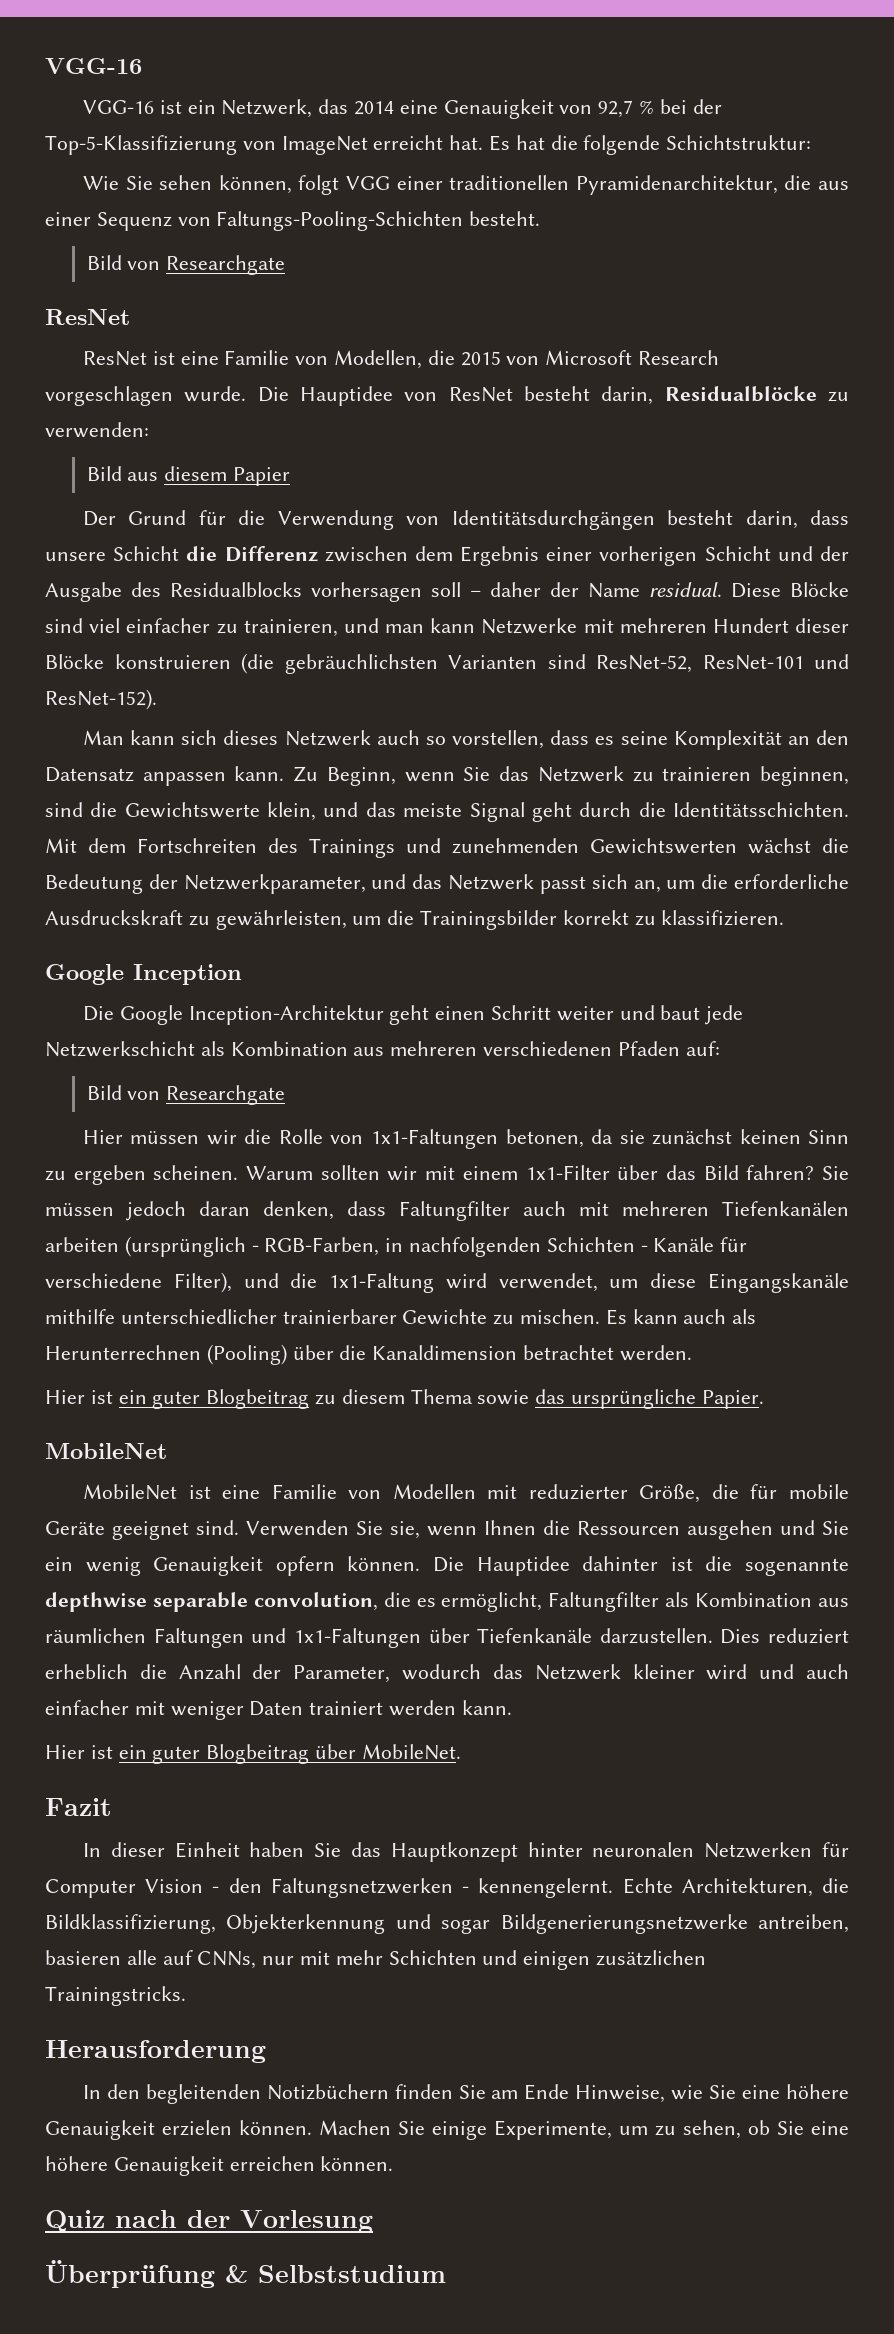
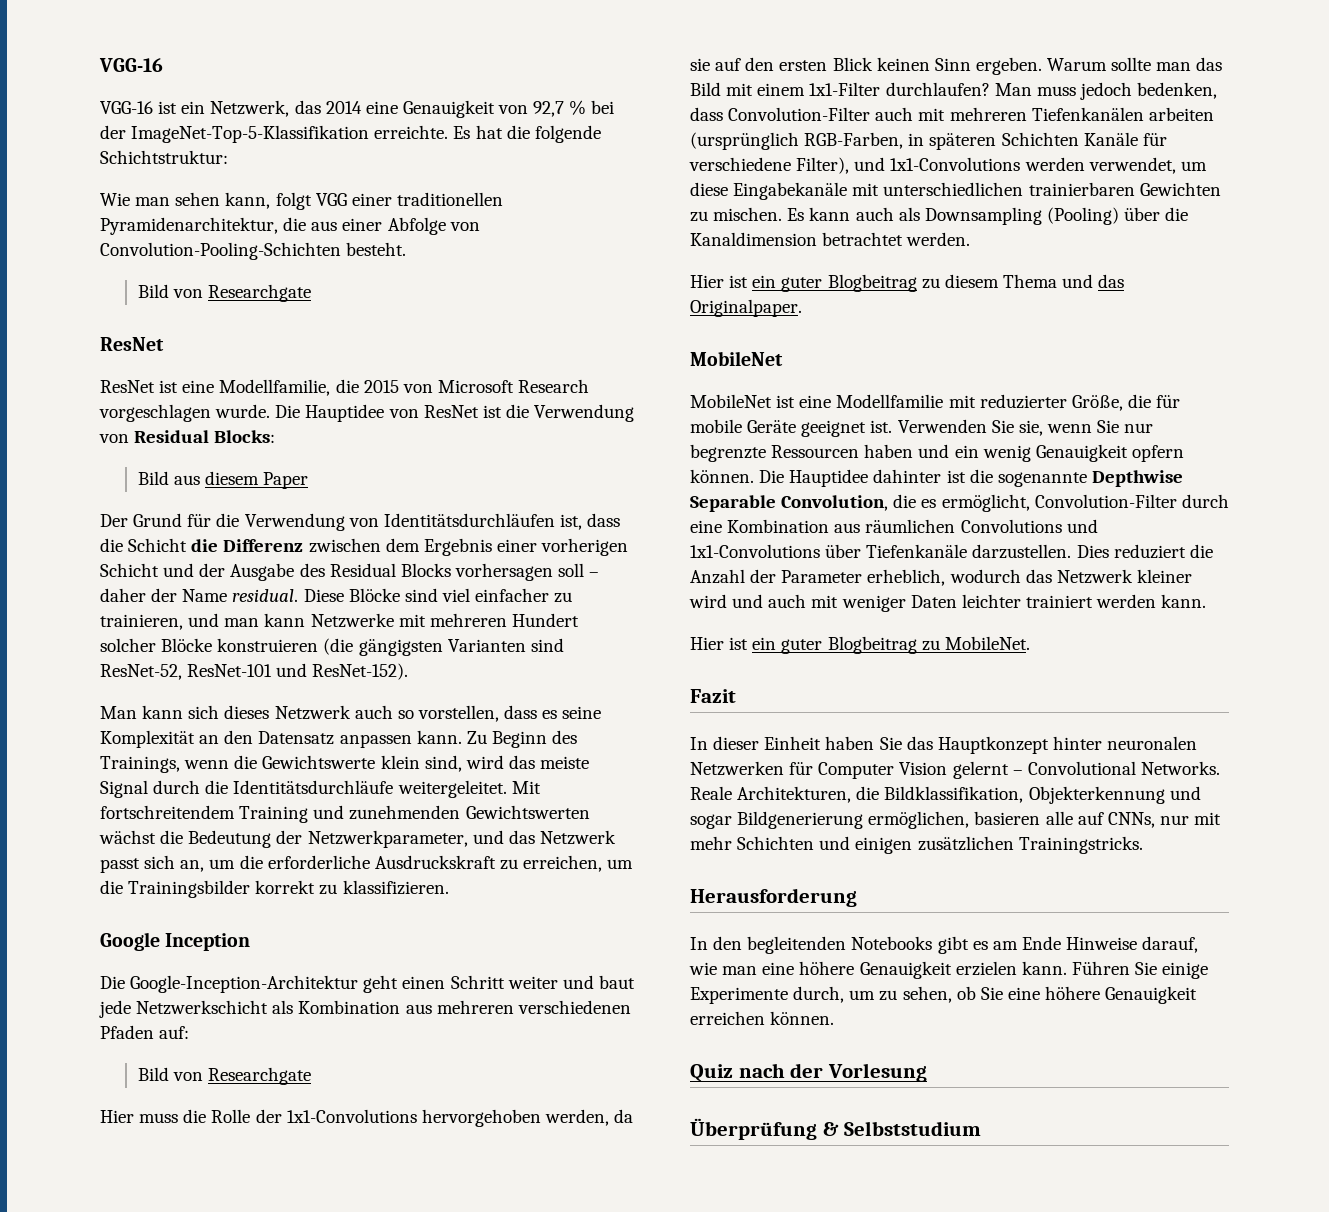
- VGG-16 ist ein Netzwerk, das 2014 eine Genauigkeit von 92,7 % bei der Top-5-Klassifizierung von ImageNet erreicht hat.
+ VGG-16 ist ein Netzwerk, das 2014 eine Genauigkeit von 92,7 % bei der ImageNet-Top-5-Klassifikation erreichte.
- Wie Sie sehen können, folgt VGG einer traditionellen Pyramidenarchitektur, die aus einer Sequenz von Faltungs-Pooling-Schichten besteht.
+ Wie man sehen kann, folgt VGG einer traditionellen Pyramidenarchitektur, die aus einer Abfolge von Convolution-Pooling-Schichten besteht.
- ResNet ist eine Familie von Modellen, die 2015 von Microsoft Research vorgeschlagen wurde.
+ ResNet ist eine Modellfamilie, die 2015 von Microsoft Research vorgeschlagen wurde.
- Die Hauptidee von ResNet besteht darin, Residualblöcke zu verwenden:
+ Die Hauptidee von ResNet ist die Verwendung von Residual Blocks:
- Bild aus diesem Papier
+ Bild aus diesem Paper
- Der Grund für die Verwendung von Identitätsdurchgängen besteht darin, dass unsere Schicht die Differenz zwischen dem Ergebnis einer vorherigen Schicht und der Ausgabe des Residualblocks vorhersagen soll – daher der Name residual.
+ Der Grund für die Verwendung von Identitätsdurchläufen ist, dass die Schicht die Differenz zwischen dem Ergebnis einer vorherigen Schicht und der Ausgabe des Residual Blocks vorhersagen soll – daher der Name residual.
- Diese Blöcke sind viel einfacher zu trainieren, und man kann Netzwerke mit mehreren Hundert dieser Blöcke konstruieren (die gebräuchlichsten Varianten sind ResNet-52, ResNet-101 und ResNet-152).
+ Diese Blöcke sind viel einfacher zu trainieren, und man kann Netzwerke mit mehreren Hundert solcher Blöcke konstruieren (die gängigsten Varianten sind ResNet-52, ResNet-101 und ResNet-152).
- Zu Beginn, wenn Sie das Netzwerk zu trainieren beginnen, sind die Gewichtswerte klein, und das meiste Signal geht durch die Identitätsschichten. Mit dem Fortschreiten des Trainings und zunehmenden Gewichtswerten wächst die Bedeutung der Netzwerkparameter, und das Netzwerk passt sich an, um die erforderliche Ausdruckskraft zu gewährleisten, um die Trainingsbilder korrekt zu klassifizieren.
+ Zu Beginn des Trainings, wenn die Gewichtswerte klein sind, wird das meiste Signal durch die Identitätsdurchläufe weitergeleitet. Mit fortschreitendem Training und zunehmenden Gewichtswerten wächst die Bedeutung der Netzwerkparameter, und das Netzwerk passt sich an, um die erforderliche Ausdruckskraft zu erreichen, um die Trainingsbilder korrekt zu klassifizieren.
- Die Google Inception-Architektur geht einen Schritt weiter und baut jede Netzwerkschicht als Kombination aus mehreren verschiedenen Pfaden auf:
+ Die Google-Inception-Architektur geht einen Schritt weiter und baut jede Netzwerkschicht als Kombination aus mehreren verschiedenen Pfaden auf:
- Hier müssen wir die Rolle von 1x1-Faltungen betonen, da sie zunächst keinen Sinn zu ergeben scheinen. Warum sollten wir mit einem 1x1-Filter über das Bild fahren? Sie müssen jedoch daran denken, dass Faltungfilter auch mit mehreren Tiefenkanälen arbeiten (ursprünglich - RGB-Farben, in nachfolgenden Schichten - Kanäle für verschiedene Filter), und die 1x1-Faltung wird verwendet, um diese Eingangskanäle mithilfe unterschiedlicher trainierbarer Gewichte zu mischen.
+ Hier muss die Rolle der 1x1-Convolutions hervorgehoben werden, da sie auf den ersten Blick keinen Sinn ergeben. Warum sollte man das Bild mit einem 1x1-Filter durchlaufen? Man muss jedoch bedenken, dass Convolution-Filter auch mit mehreren Tiefenkanälen arbeiten (ursprünglich RGB-Farben, in späteren Schichten Kanäle für verschiedene Filter), und 1x1-Convolutions werden verwendet, um diese Eingabekanäle mit unterschiedlichen trainierbaren Gewichten zu mischen.
- Es kann auch als Herunterrechnen (Pooling) über die Kanaldimension betrachtet werden.
+ Es kann auch als Downsampling (Pooling) über die Kanaldimension betrachtet werden.
- Hier ist ein guter Blogbeitrag zu diesem Thema sowie das ursprüngliche Papier.
+ Hier ist ein guter Blogbeitrag zu diesem Thema und das Originalpaper.
- MobileNet ist eine Familie von Modellen mit reduzierter Größe, die für mobile Geräte geeignet sind.
+ MobileNet ist eine Modellfamilie mit reduzierter Größe, die für mobile Geräte geeignet ist.
- Verwenden Sie sie, wenn Ihnen die Ressourcen ausgehen und Sie ein wenig Genauigkeit opfern können.
+ Verwenden Sie sie, wenn Sie nur begrenzte Ressourcen haben und ein wenig Genauigkeit opfern können.
- Die Hauptidee dahinter ist die sogenannte depthwise separable convolution, die es ermöglicht, Faltungfilter als Kombination aus räumlichen Faltungen und 1x1-Faltungen über Tiefenkanäle darzustellen.
+ Die Hauptidee dahinter ist die sogenannte Depthwise Separable Convolution, die es ermöglicht, Convolution-Filter durch eine Kombination aus räumlichen Convolutions und 1x1-Convolutions über Tiefenkanäle darzustellen.
- Dies reduziert erheblich die Anzahl der Parameter, wodurch das Netzwerk kleiner wird und auch einfacher mit weniger Daten trainiert werden kann.
+ Dies reduziert die Anzahl der Parameter erheblich, wodurch das Netzwerk kleiner wird und auch mit weniger Daten leichter trainiert werden kann.
- Hier ist ein guter Blogbeitrag über MobileNet.
+ Hier ist ein guter Blogbeitrag zu MobileNet.
- In dieser Einheit haben Sie das Hauptkonzept hinter neuronalen Netzwerken für Computer Vision - den Faltungsnetzwerken - kennengelernt. Echte Architekturen, die Bildklassifizierung, Objekterkennung und sogar Bildgenerierungsnetzwerke antreiben, basieren alle auf CNNs, nur mit mehr Schichten und einigen zusätzlichen Trainingstricks.
+ In dieser Einheit haben Sie das Hauptkonzept hinter neuronalen Netzwerken für Computer Vision gelernt – Convolutional Networks. Reale Architekturen, die Bildklassifikation, Objekterkennung und sogar Bildgenerierung ermöglichen, basieren alle auf CNNs, nur mit mehr Schichten und einigen zusätzlichen Trainingstricks.
- In den begleitenden Notizbüchern finden Sie am Ende Hinweise, wie Sie eine höhere Genauigkeit erzielen können. Machen Sie einige Experimente, um zu sehen, ob Sie eine höhere Genauigkeit erreichen können.
+ In den begleitenden Notebooks gibt es am Ende Hinweise darauf, wie man eine höhere Genauigkeit erzielen kann. Führen Sie einige Experimente durch, um zu sehen, ob Sie eine höhere Genauigkeit erreichen können.

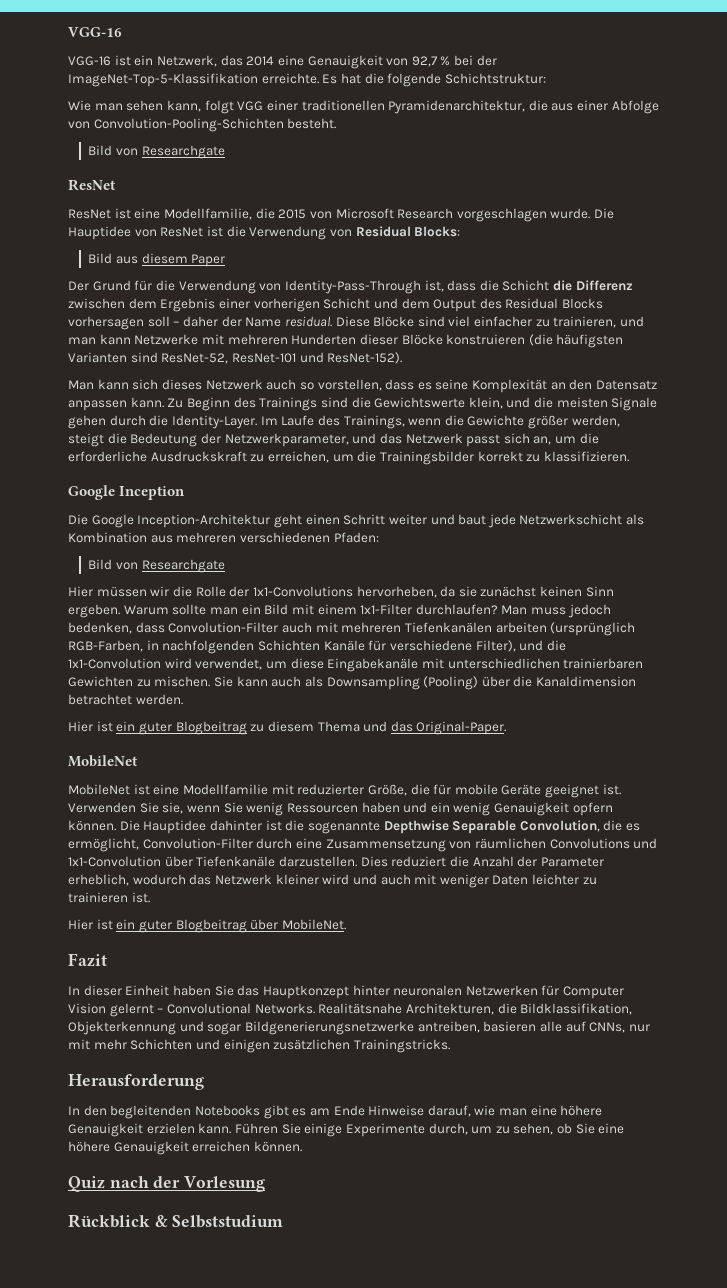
- Der Grund für die Verwendung von Identitätsdurchläufen ist, dass die Schicht die Differenz zwischen dem Ergebnis einer vorherigen Schicht und der Ausgabe des Residual Blocks vorhersagen soll – daher der Name residual.
+ Der Grund für die Verwendung von Identity-Pass-Through ist, dass die Schicht die Differenz zwischen dem Ergebnis einer vorherigen Schicht und dem Output des Residual Blocks vorhersagen soll – daher der Name residual.
- Diese Blöcke sind viel einfacher zu trainieren, und man kann Netzwerke mit mehreren Hundert solcher Blöcke konstruieren (die gängigsten Varianten sind ResNet-52, ResNet-101 und ResNet-152).
+ Diese Blöcke sind viel einfacher zu trainieren, und man kann Netzwerke mit mehreren Hunderten dieser Blöcke konstruieren (die häufigsten Varianten sind ResNet-52, ResNet-101 und ResNet-152).
- Zu Beginn des Trainings, wenn die Gewichtswerte klein sind, wird das meiste Signal durch die Identitätsdurchläufe weitergeleitet. Mit fortschreitendem Training und zunehmenden Gewichtswerten wächst die Bedeutung der Netzwerkparameter, und das Netzwerk passt sich an, um die erforderliche Ausdruckskraft zu erreichen, um die Trainingsbilder korrekt zu klassifizieren.
+ Zu Beginn des Trainings sind die Gewichtswerte klein, und die meisten Signale gehen durch die Identity-Layer. Im Laufe des Trainings, wenn die Gewichte größer werden, steigt die Bedeutung der Netzwerkparameter, und das Netzwerk passt sich an, um die erforderliche Ausdruckskraft zu erreichen, um die Trainingsbilder korrekt zu klassifizieren.
- Die Google-Inception-Architektur geht einen Schritt weiter und baut jede Netzwerkschicht als Kombination aus mehreren verschiedenen Pfaden auf:
+ Die Google Inception-Architektur geht einen Schritt weiter und baut jede Netzwerkschicht als Kombination aus mehreren verschiedenen Pfaden:
- Hier muss die Rolle der 1x1-Convolutions hervorgehoben werden, da sie auf den ersten Blick keinen Sinn ergeben.
+ Hier müssen wir die Rolle der 1x1-Convolutions hervorheben, da sie zunächst keinen Sinn ergeben.
- Warum sollte man das Bild mit einem 1x1-Filter durchlaufen?
+ Warum sollte man ein Bild mit einem 1x1-Filter durchlaufen?
- Man muss jedoch bedenken, dass Convolution-Filter auch mit mehreren Tiefenkanälen arbeiten (ursprünglich RGB-Farben, in späteren Schichten Kanäle für verschiedene Filter), und 1x1-Convolutions werden verwendet, um diese Eingabekanäle mit unterschiedlichen trainierbaren Gewichten zu mischen.
+ Man muss jedoch bedenken, dass Convolution-Filter auch mit mehreren Tiefenkanälen arbeiten (ursprünglich RGB-Farben, in nachfolgenden Schichten Kanäle für verschiedene Filter), und die 1x1-Convolution wird verwendet, um diese Eingabekanäle mit unterschiedlichen trainierbaren Gewichten zu mischen.
- Es kann auch als Downsampling (Pooling) über die Kanaldimension betrachtet werden.
+ Sie kann auch als Downsampling (Pooling) über die Kanaldimension betrachtet werden.
- Hier ist ein guter Blogbeitrag zu diesem Thema und das Originalpaper.
+ Hier ist ein guter Blogbeitrag zu diesem Thema und das Original-Paper.
- Verwenden Sie sie, wenn Sie nur begrenzte Ressourcen haben und ein wenig Genauigkeit opfern können.
+ Verwenden Sie sie, wenn Sie wenig Ressourcen haben und ein wenig Genauigkeit opfern können.
- Die Hauptidee dahinter ist die sogenannte Depthwise Separable Convolution, die es ermöglicht, Convolution-Filter durch eine Kombination aus räumlichen Convolutions und 1x1-Convolutions über Tiefenkanäle darzustellen.
+ Die Hauptidee dahinter ist die sogenannte Depthwise Separable Convolution, die es ermöglicht, Convolution-Filter durch eine Zusammensetzung von räumlichen Convolutions und 1x1-Convolution über Tiefenkanäle darzustellen.
- Dies reduziert die Anzahl der Parameter erheblich, wodurch das Netzwerk kleiner wird und auch mit weniger Daten leichter trainiert werden kann.
- Hier ist ein guter Blogbeitrag zu MobileNet.
+ Dies reduziert die Anzahl der Parameter erheblich, wodurch das Netzwerk kleiner wird und auch mit weniger Daten leichter zu trainieren ist.
+ Hier ist ein guter Blogbeitrag über MobileNet.
- Reale Architekturen, die Bildklassifikation, Objekterkennung und sogar Bildgenerierung ermöglichen, basieren alle auf CNNs, nur mit mehr Schichten und einigen zusätzlichen Trainingstricks.
+ Realitätsnahe Architekturen, die Bildklassifikation, Objekterkennung und sogar Bildgenerierungsnetzwerke antreiben, basieren alle auf CNNs, nur mit mehr Schichten und einigen zusätzlichen Trainingstricks.
- Überprüfung & Selbststudium
+ Rückblick & Selbststudium

